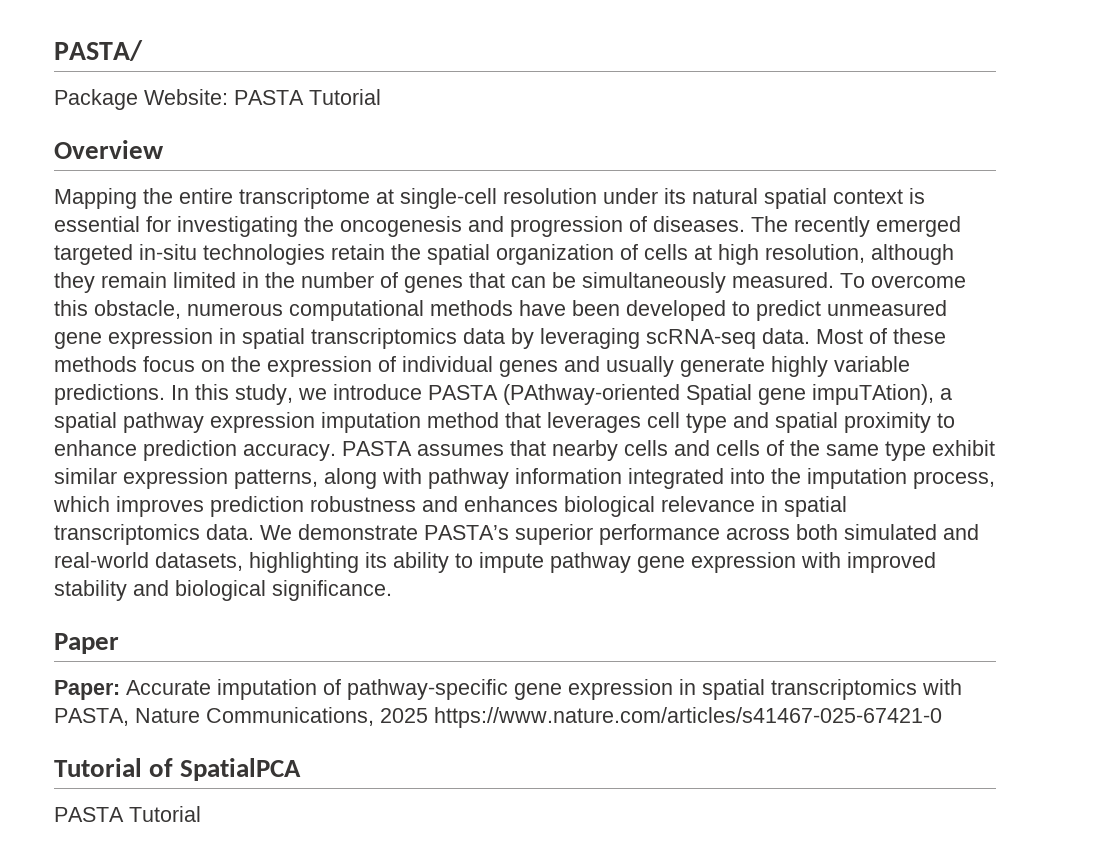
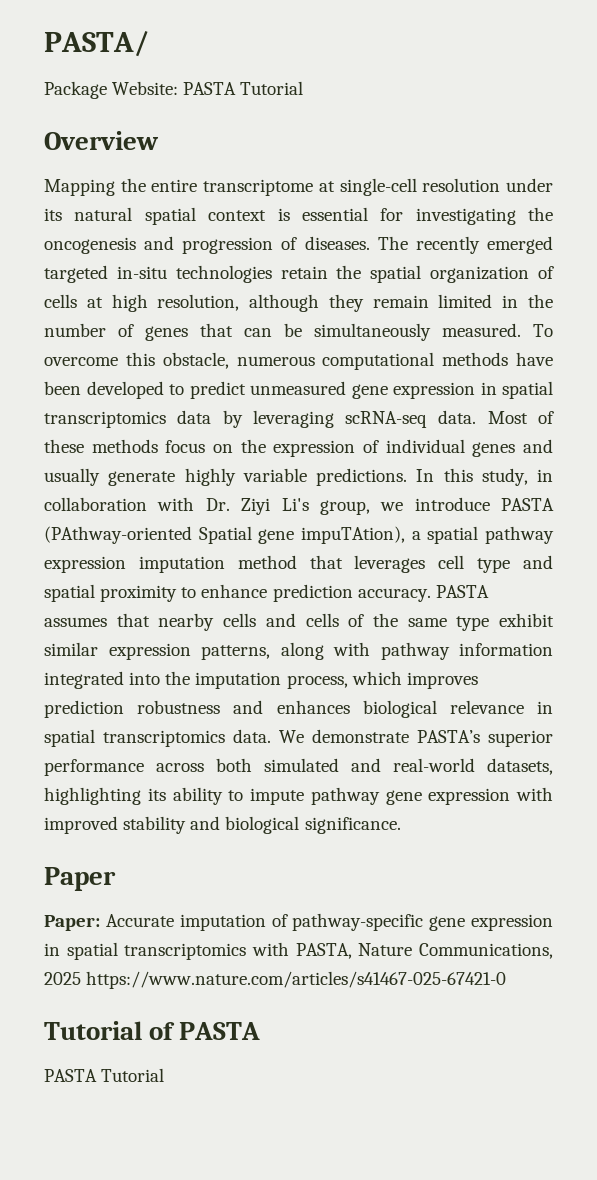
- In this study, we introduce PASTA (PAthway-oriented Spatial gene impuTAtion), a spatial pathway expression imputation method that leverages cell type and spatial proximity to enhance prediction accuracy.
+ In this study, in collaboration with Dr. Ziyi Li's group, we introduce PASTA (PAthway-oriented Spatial gene impuTAtion), a spatial pathway expression imputation method that leverages cell type and spatial proximity to enhance prediction accuracy.
- Tutorial of SpatialPCA
+ Tutorial of PASTA

